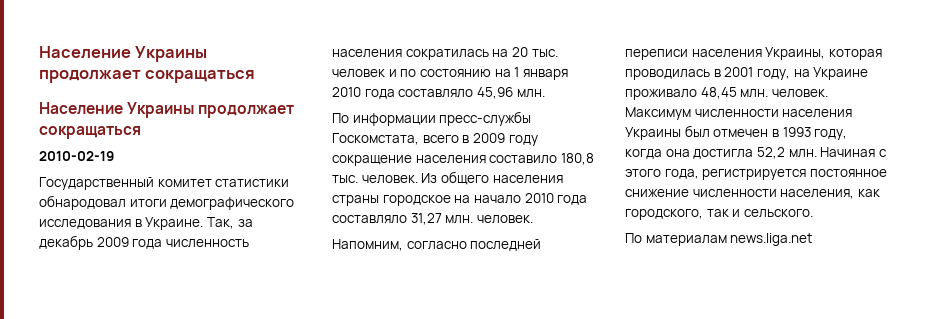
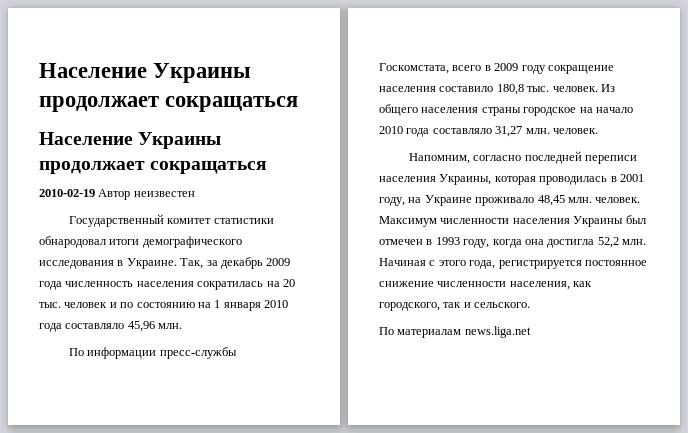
- 2010-02-19
+ 2010-02-19 Автор неизвестен

